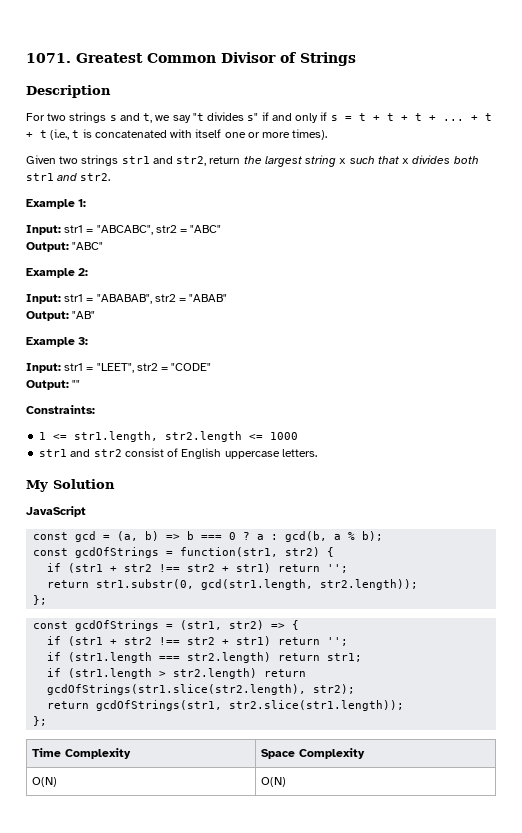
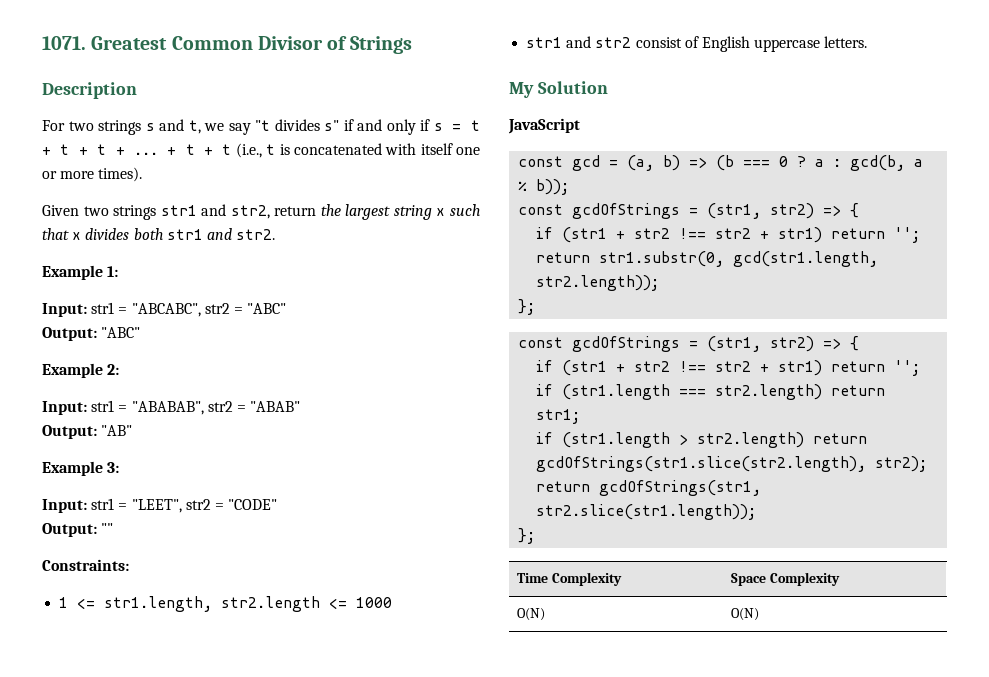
- const gcd = (a, b) => b === 0 ? a : gcd(b, a % b);
- const gcdOfStrings = function(str1, str2) {
+ const gcd = (a, b) => (b === 0 ? a : gcd(b, a % b));
+ const gcdOfStrings = (str1, str2) => {

